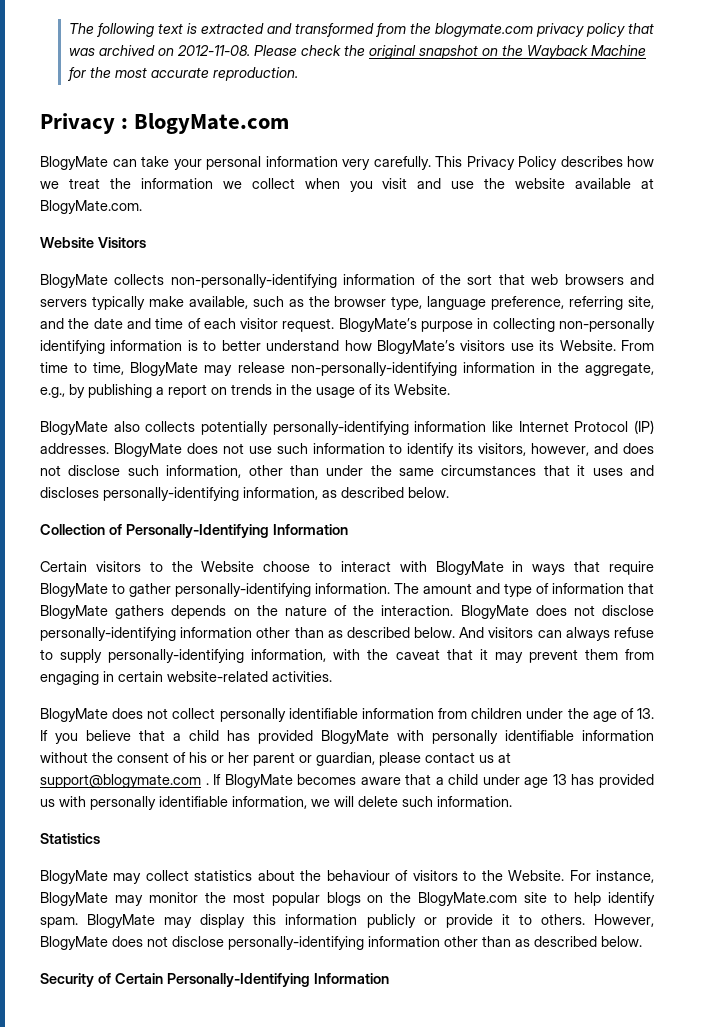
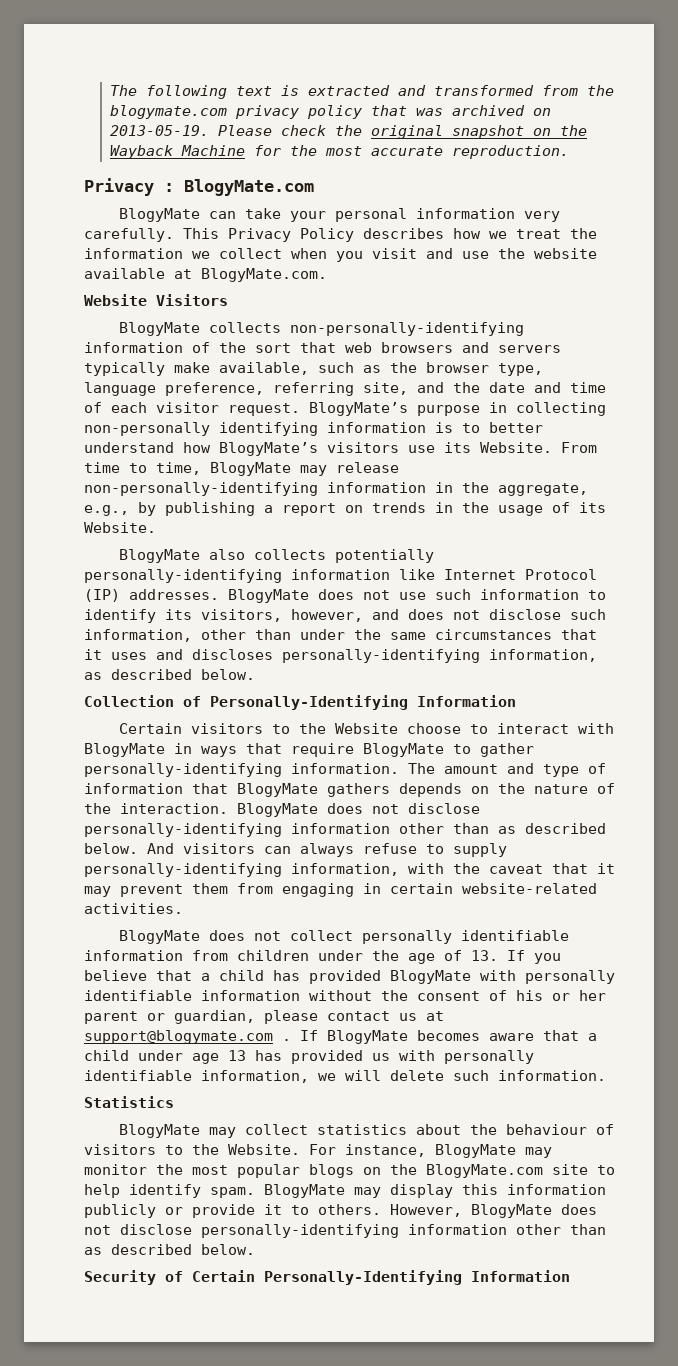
- The following text is extracted and transformed from the blogymate.com privacy policy that was archived on 2012-11-08.
+ The following text is extracted and transformed from the blogymate.com privacy policy that was archived on 2013-05-19.

